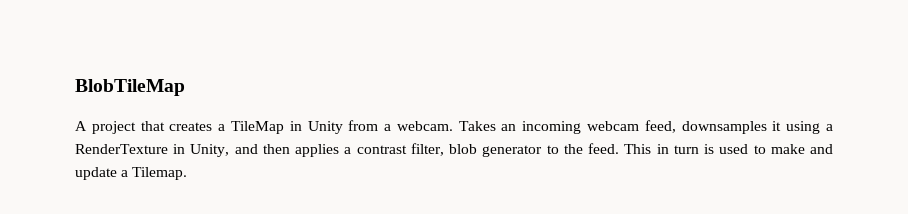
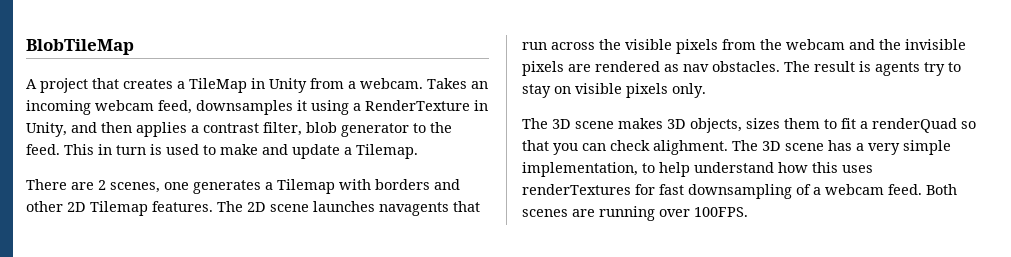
+ There are 2 scenes, one generates a Tilemap with borders and other 2D Tilemap features. The 2D scene launches navagents that run across the visible pixels from the webcam and the invisible pixels are rendered as nav obstacles. The result is agents try to stay on visible pixels only.
+ The 3D scene makes 3D objects, sizes them to fit a renderQuad so that you can check alighment. The 3D scene has a very simple implementation, to help understand how this uses renderTextures for fast downsampling of a webcam feed. Both scenes are running over 100FPS.

